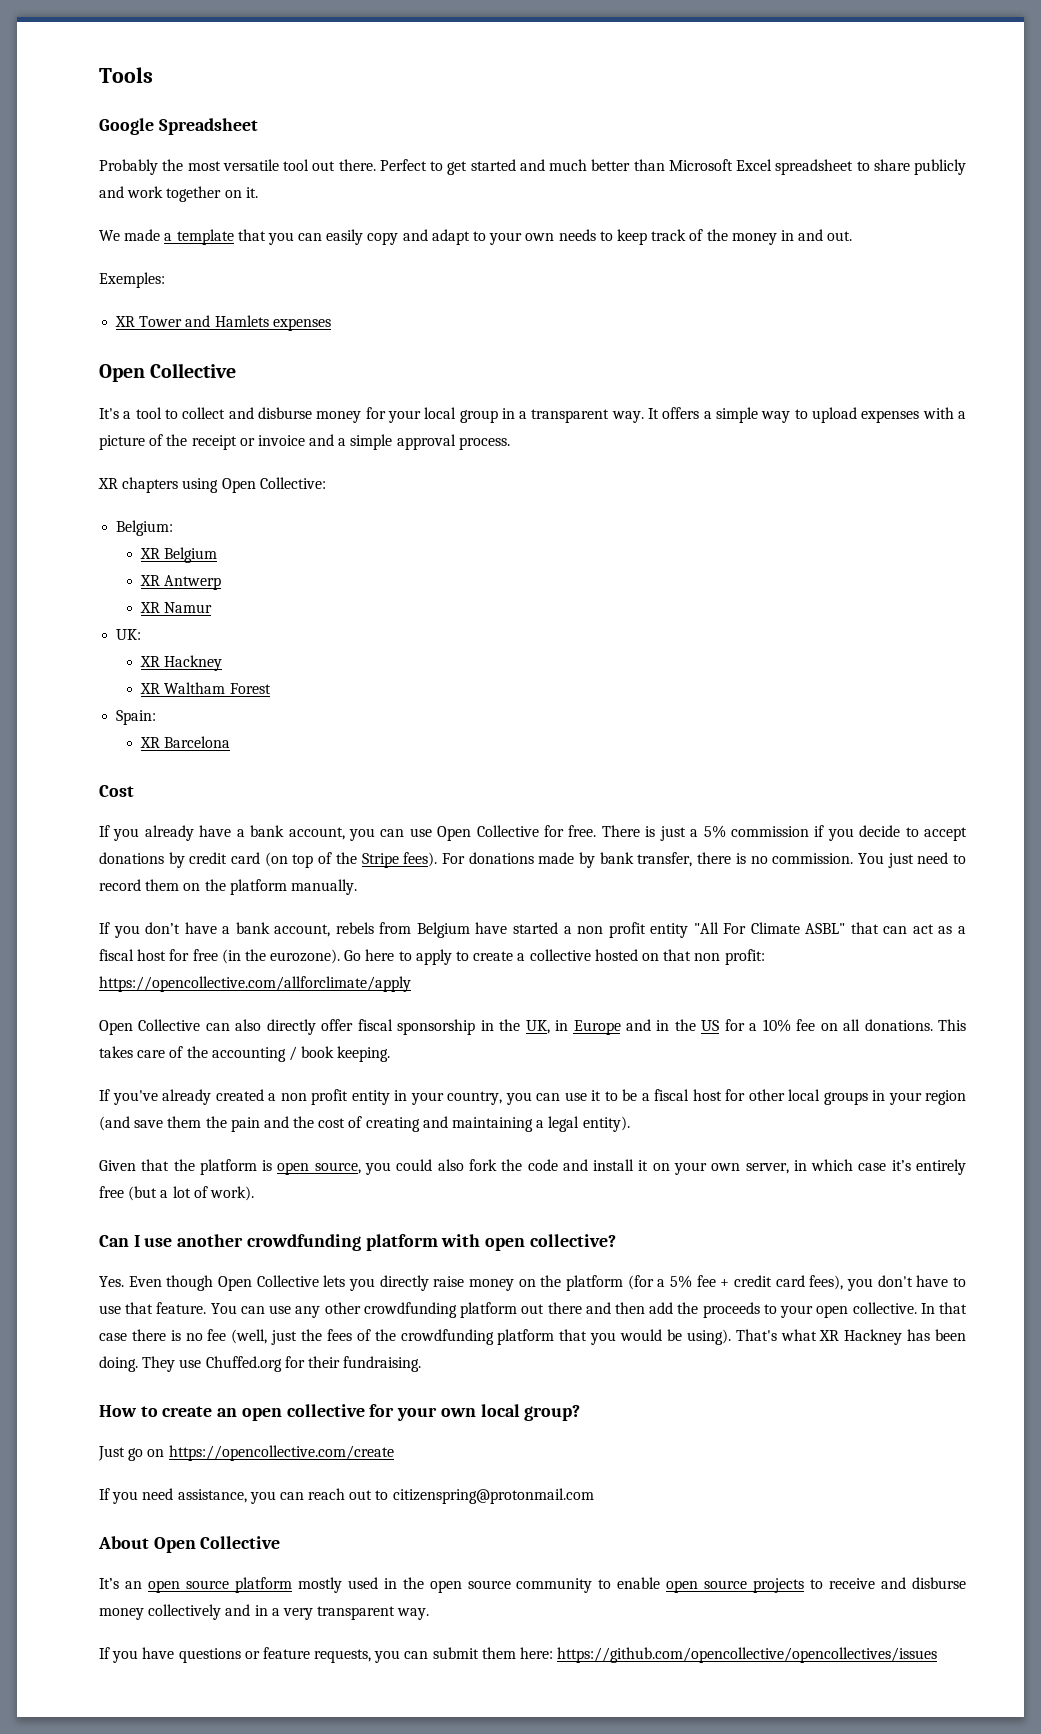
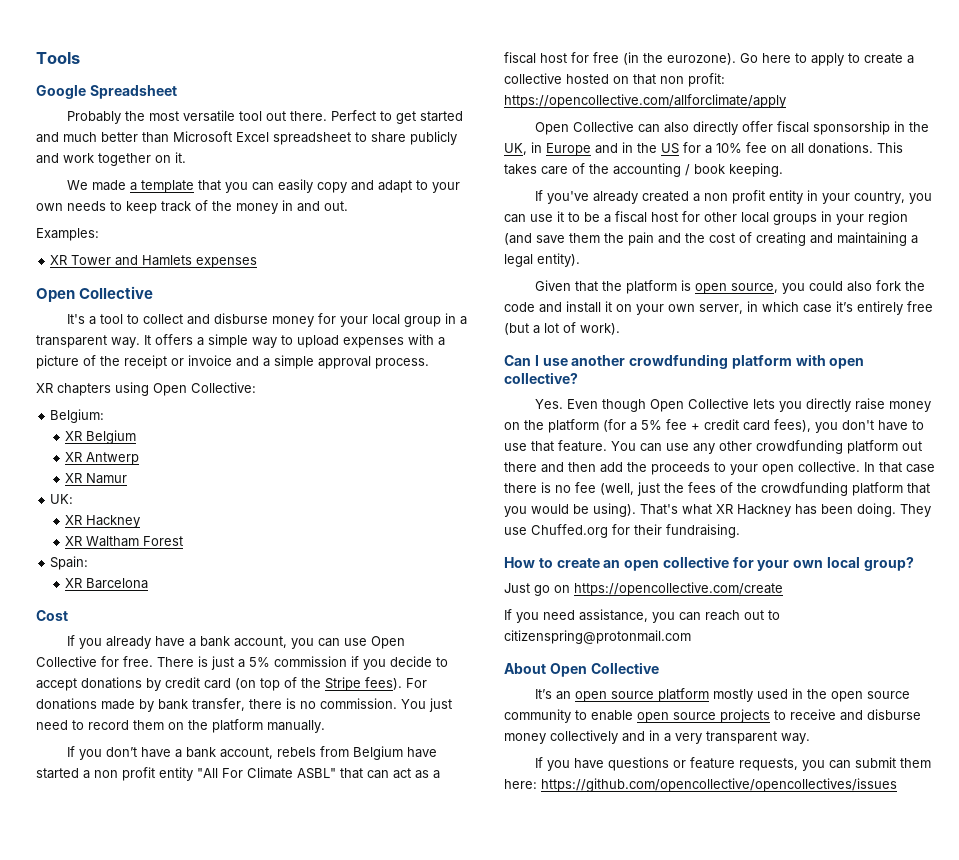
- Exemples:
+ Examples:

